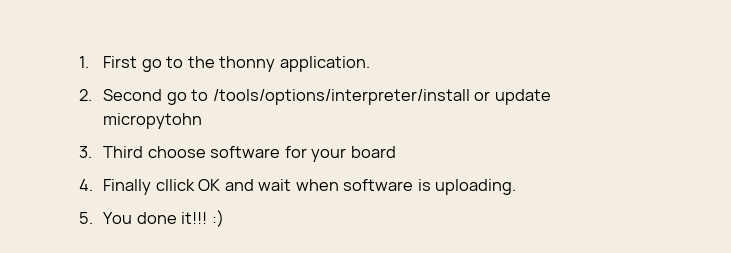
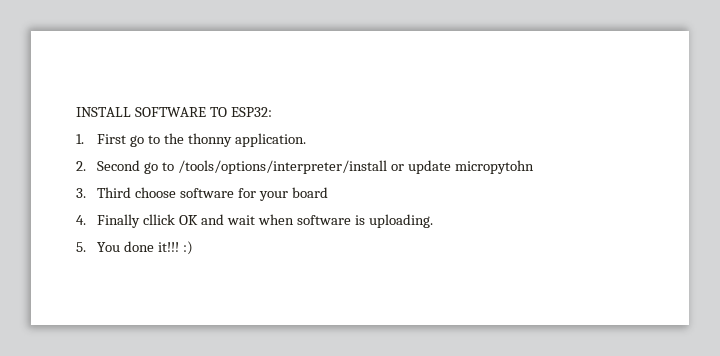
+ INSTALL SOFTWARE TO ESP32:

